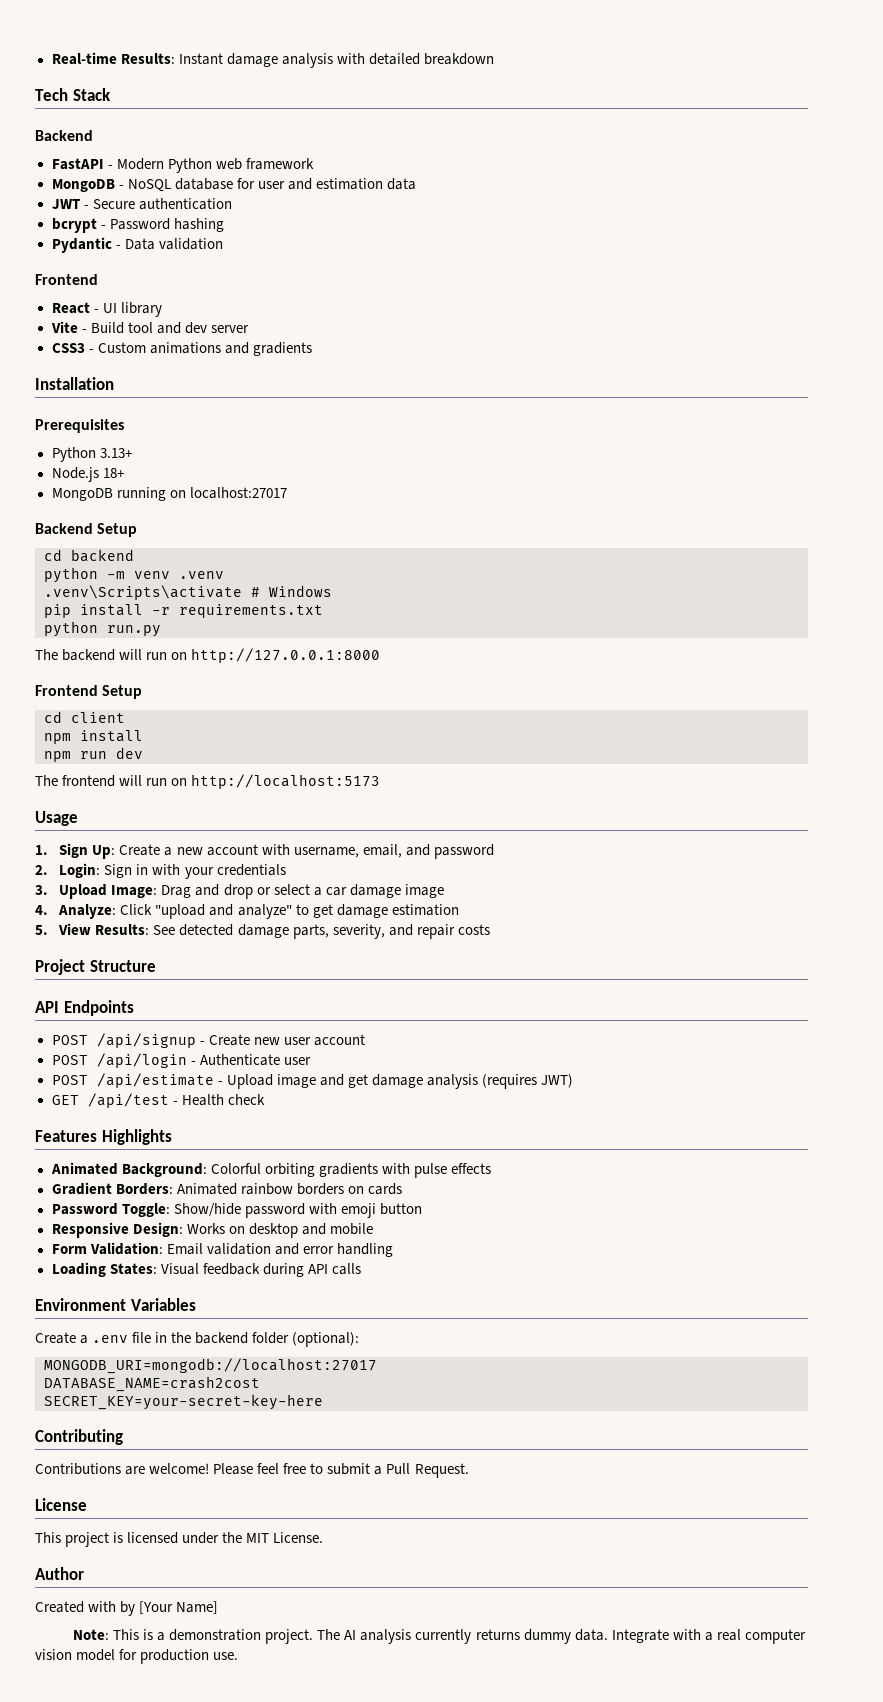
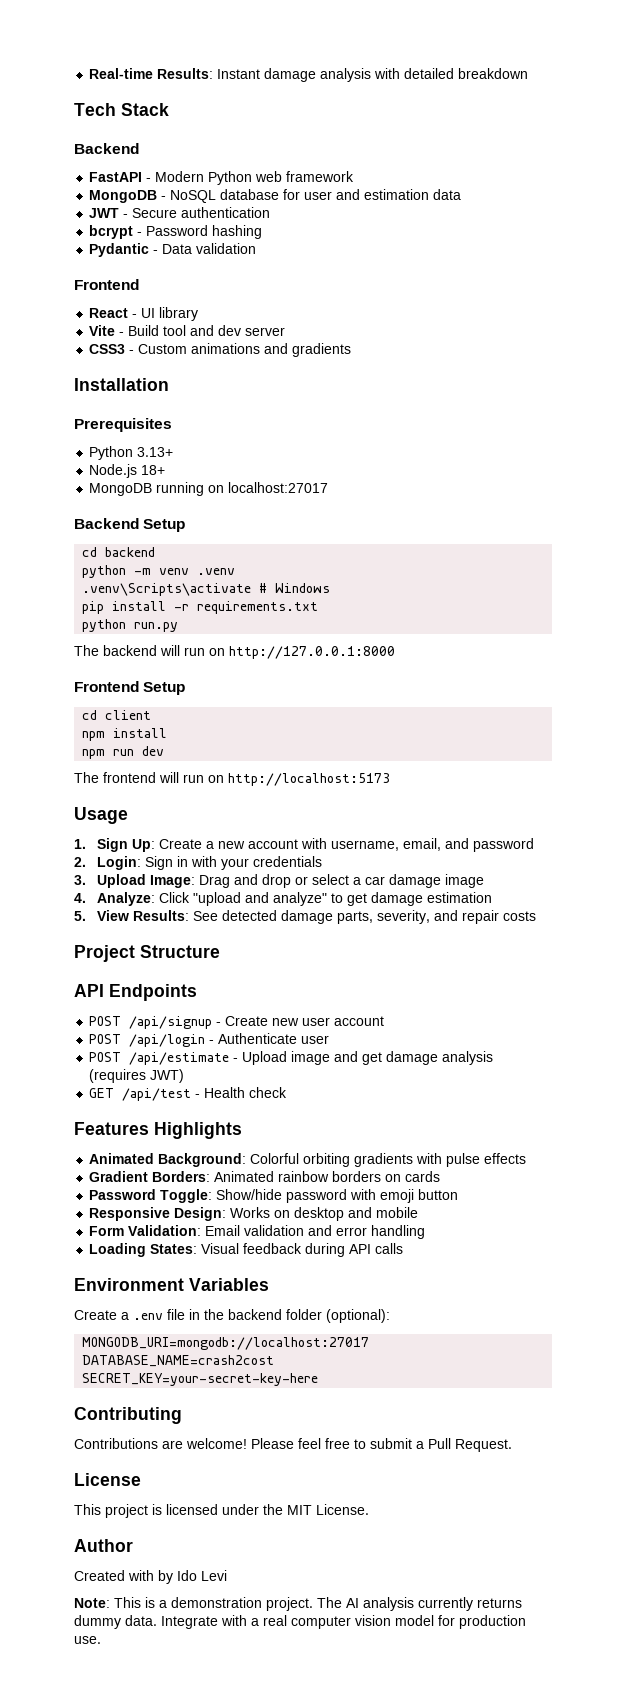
- Created with by [Your Name]
+ Created with by Ido Levi

